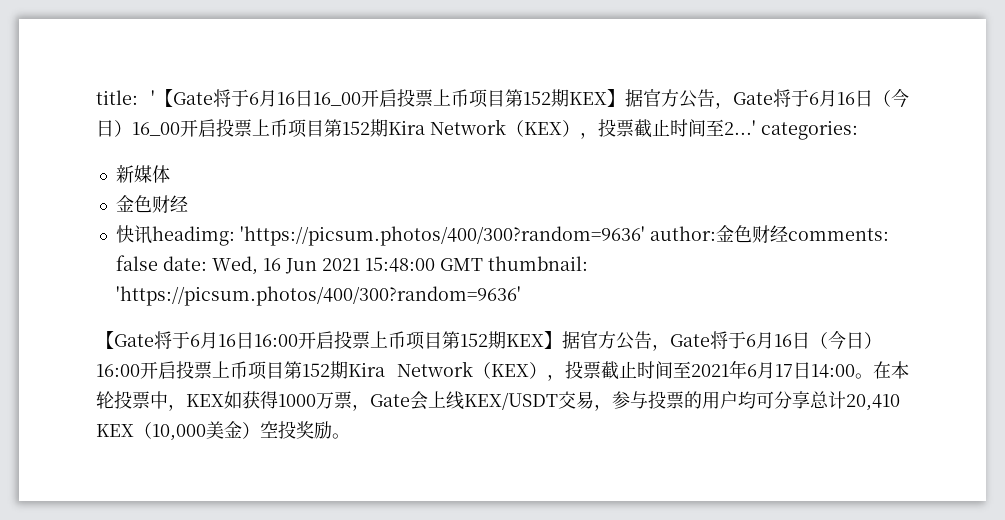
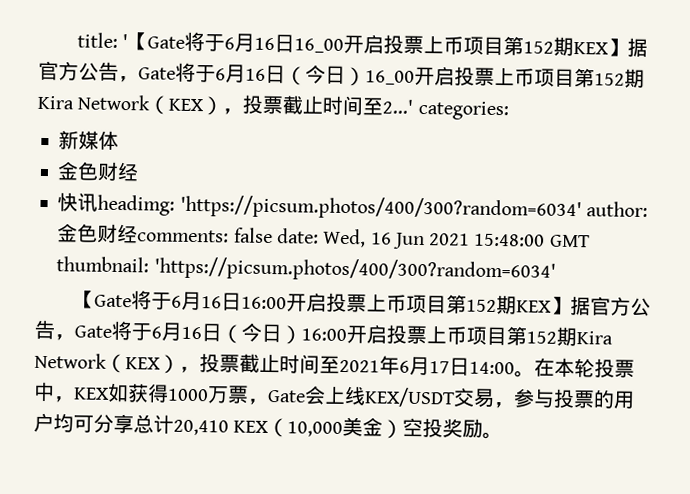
- 快讯headimg: 'https://picsum.photos/400/300?random=9636' author:金色财经comments: false date: Wed, 16 Jun 2021 15:48:00 GMT thumbnail: 'https://picsum.photos/400/300?random=9636'
+ 快讯headimg: 'https://picsum.photos/400/300?random=6034' author:金色财经comments: false date: Wed, 16 Jun 2021 15:48:00 GMT thumbnail: 'https://picsum.photos/400/300?random=6034'

